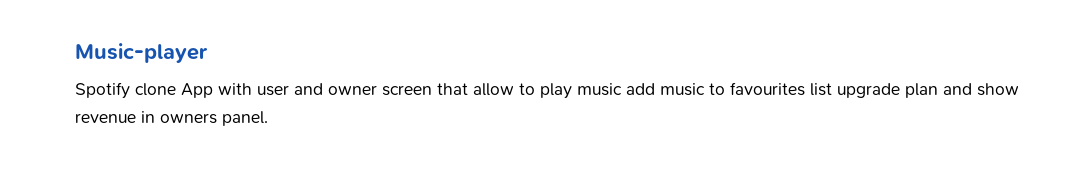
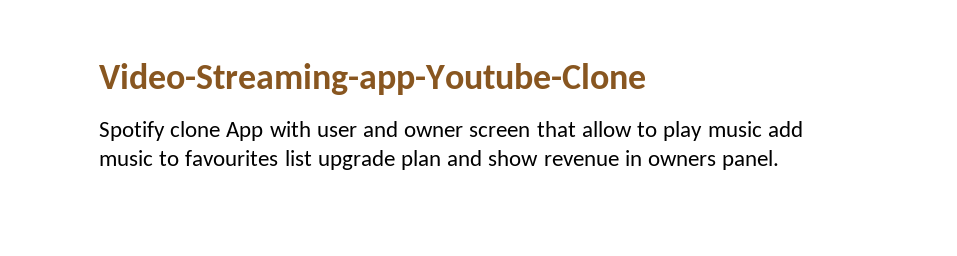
- Music-player
+ Video-Streaming-app-Youtube-Clone

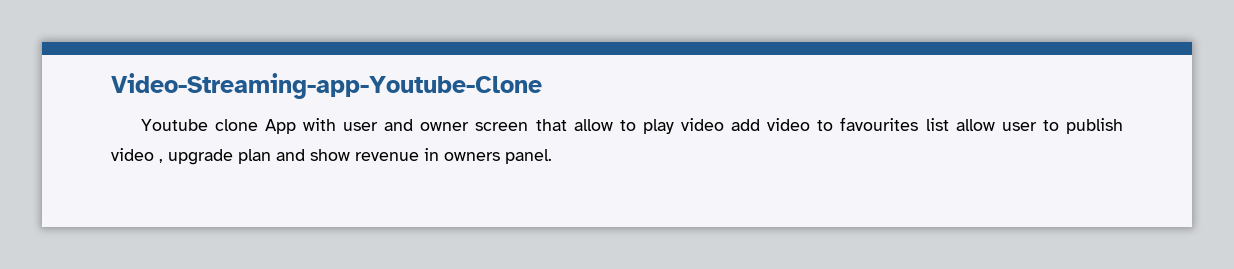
- Spotify clone App with user and owner screen that allow to play music add music to favourites list upgrade plan and show revenue in owners panel.
+ Youtube clone App with user and owner screen that allow to play video add video to favourites list allow user to publish video , upgrade plan and show revenue in owners panel.

